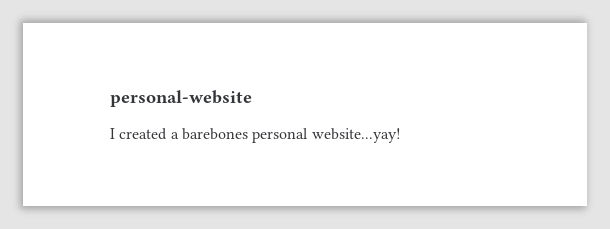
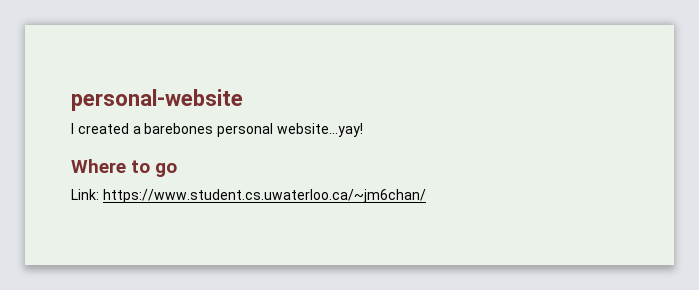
+ Where to go
+ Link: https://www.student.cs.uwaterloo.ca/~jm6chan/

